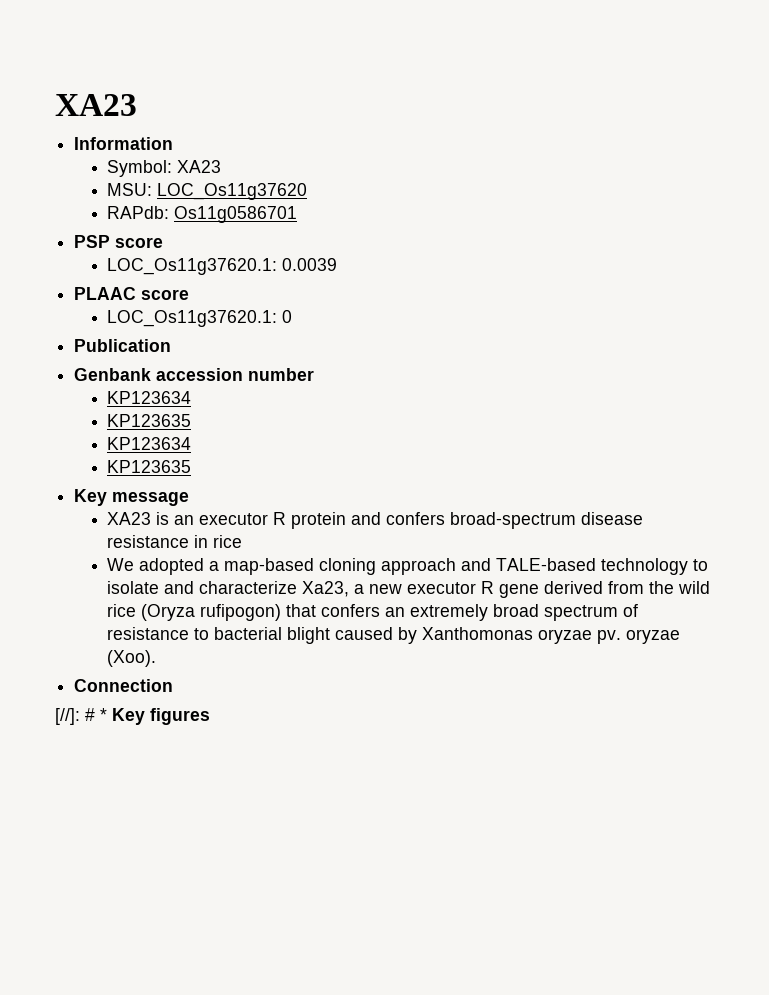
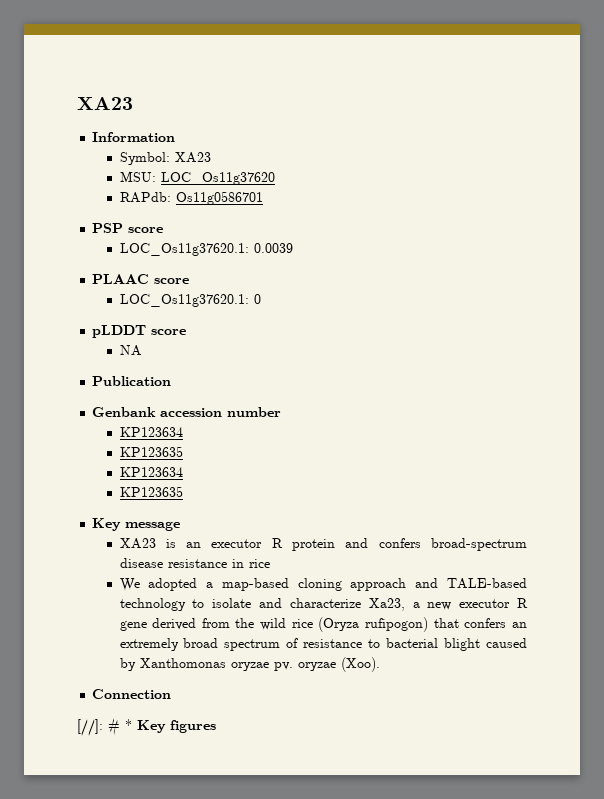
+ pLDDT score
+ NA

